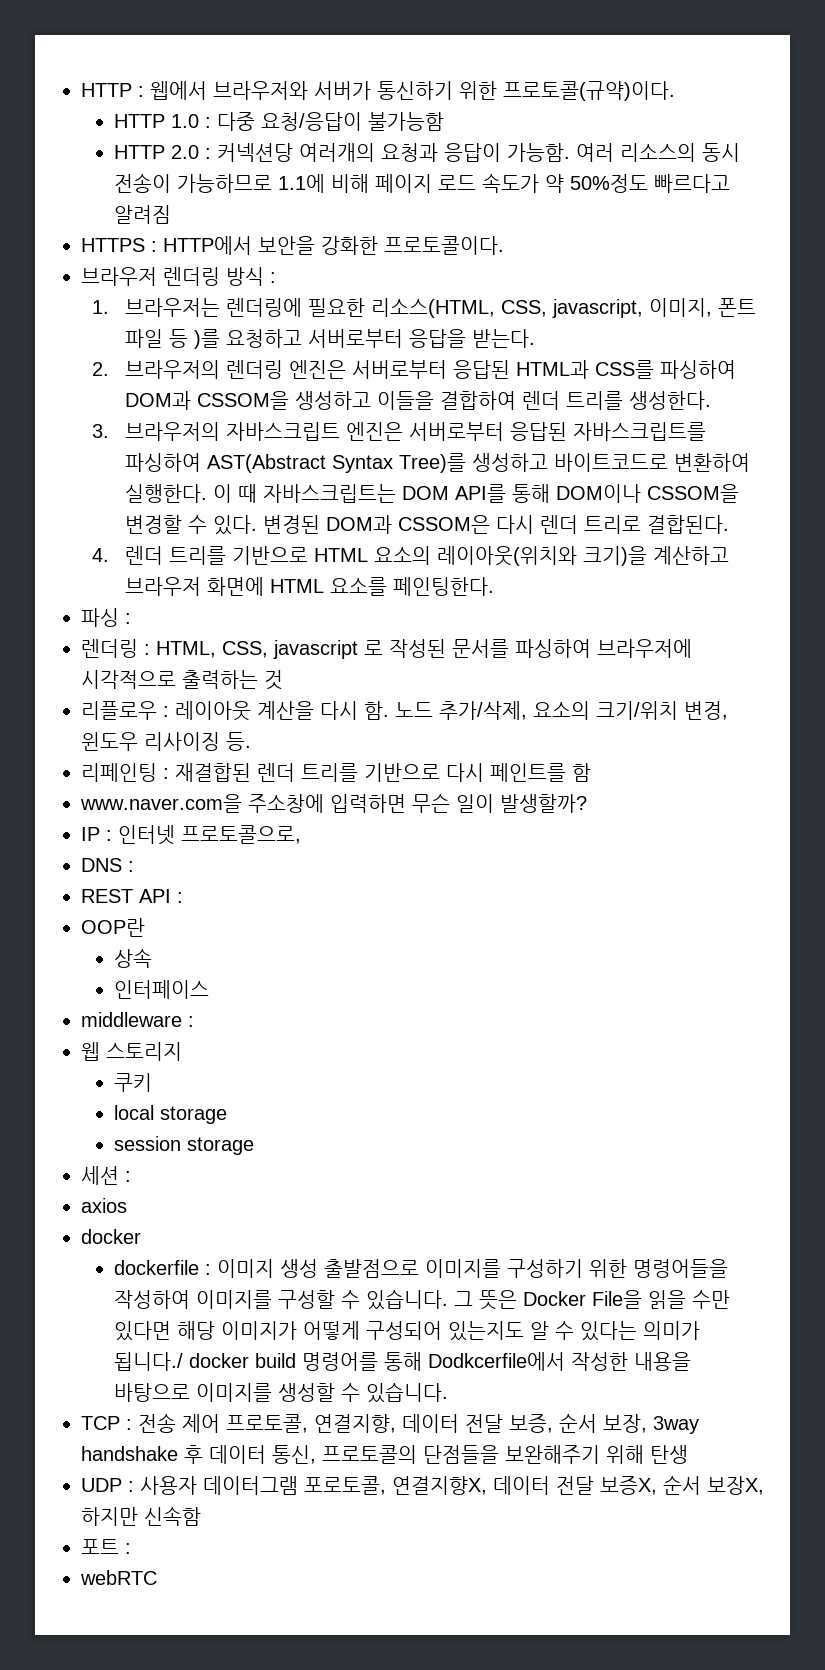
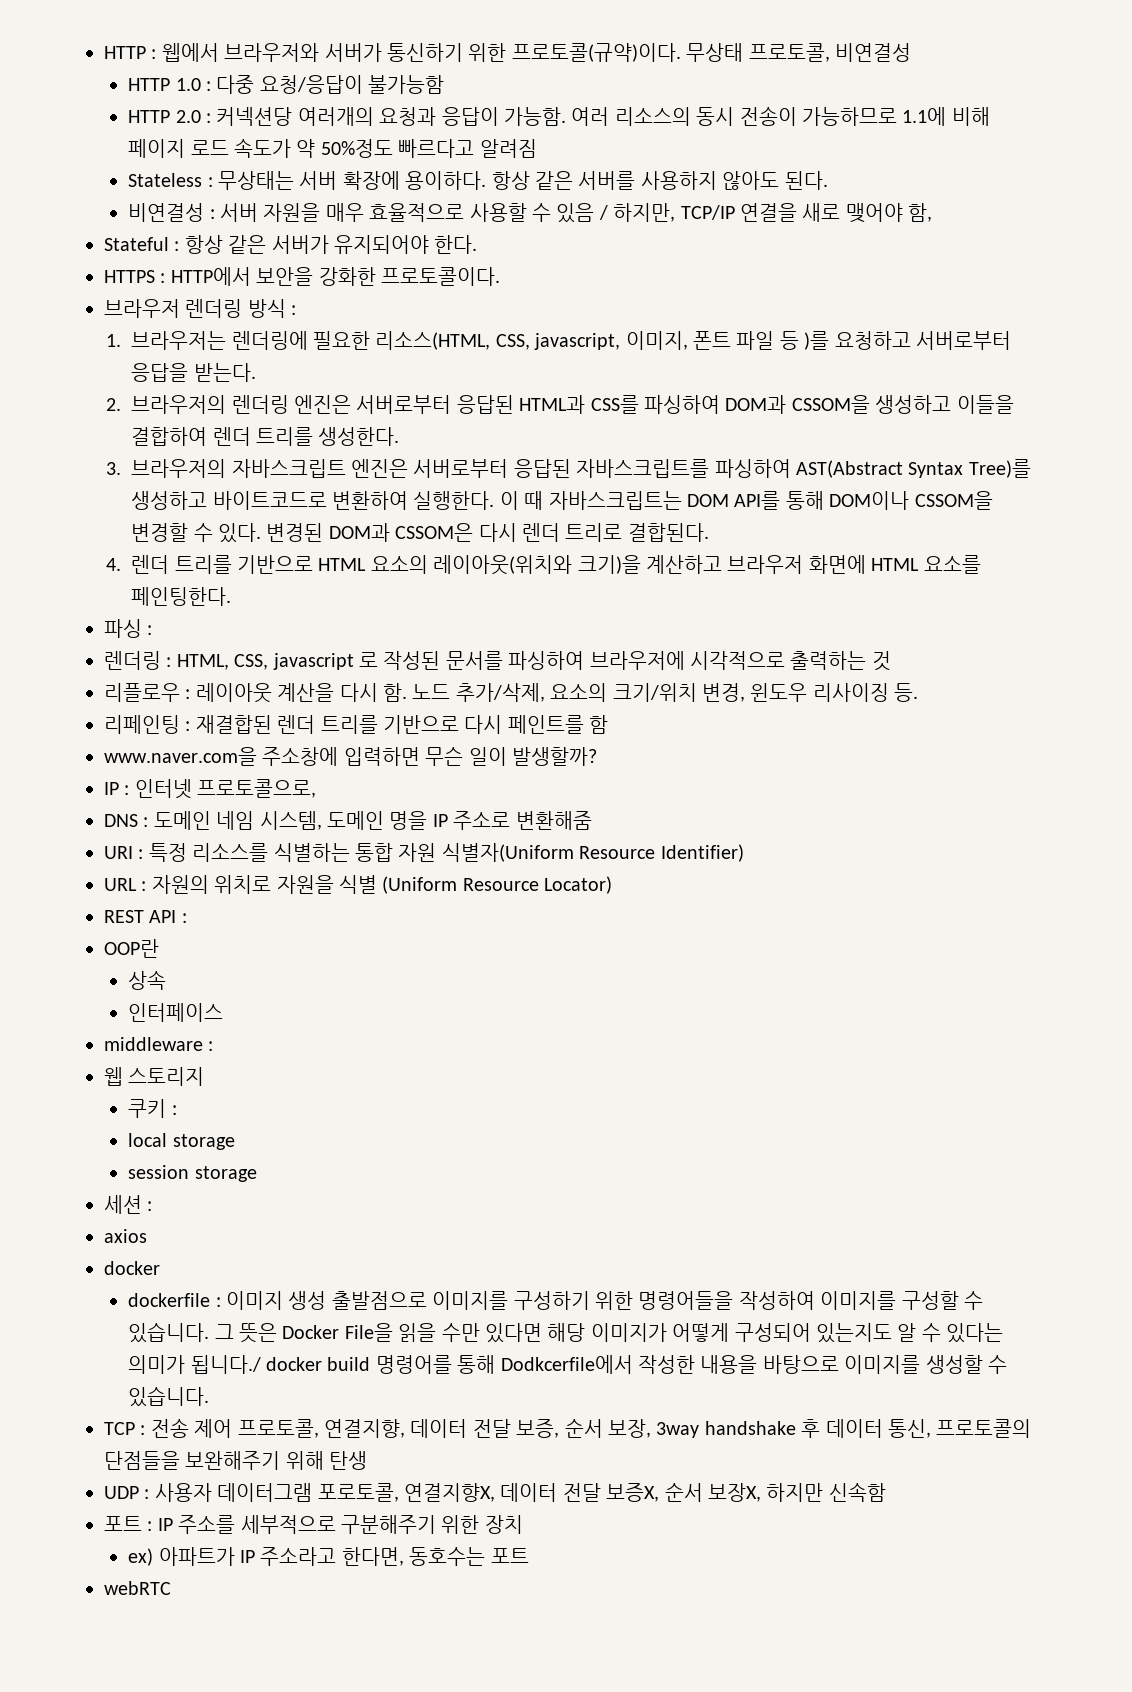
+ 무상태 프로토콜, 비연결성
+ Stateless : 무상태는 서버 확장에 용이하다. 항상 같은 서버를 사용하지 않아도 된다.
+ 비연결성 : 서버 자원을 매우 효율적으로 사용할 수 있음 / 하지만, TCP/IP 연결을 새로 맺어야 함,
+ Stateful : 항상 같은 서버가 유지되어야 한다.
- DNS :
+ DNS : 도메인 네임 시스템, 도메인 명을 IP 주소로 변환해줌
+ URI : 특정 리소스를 식별하는 통합 자원 식별자(Uniform Resource Identifier)
+ URL : 자원의 위치로 자원을 식별 (Uniform Resource Locator)
- 쿠키
+ 쿠키 :
- 포트 :
+ 포트 : IP 주소를 세부적으로 구분해주기 위한 장치
+ ex) 아파트가 IP 주소라고 한다면, 동호수는 포트

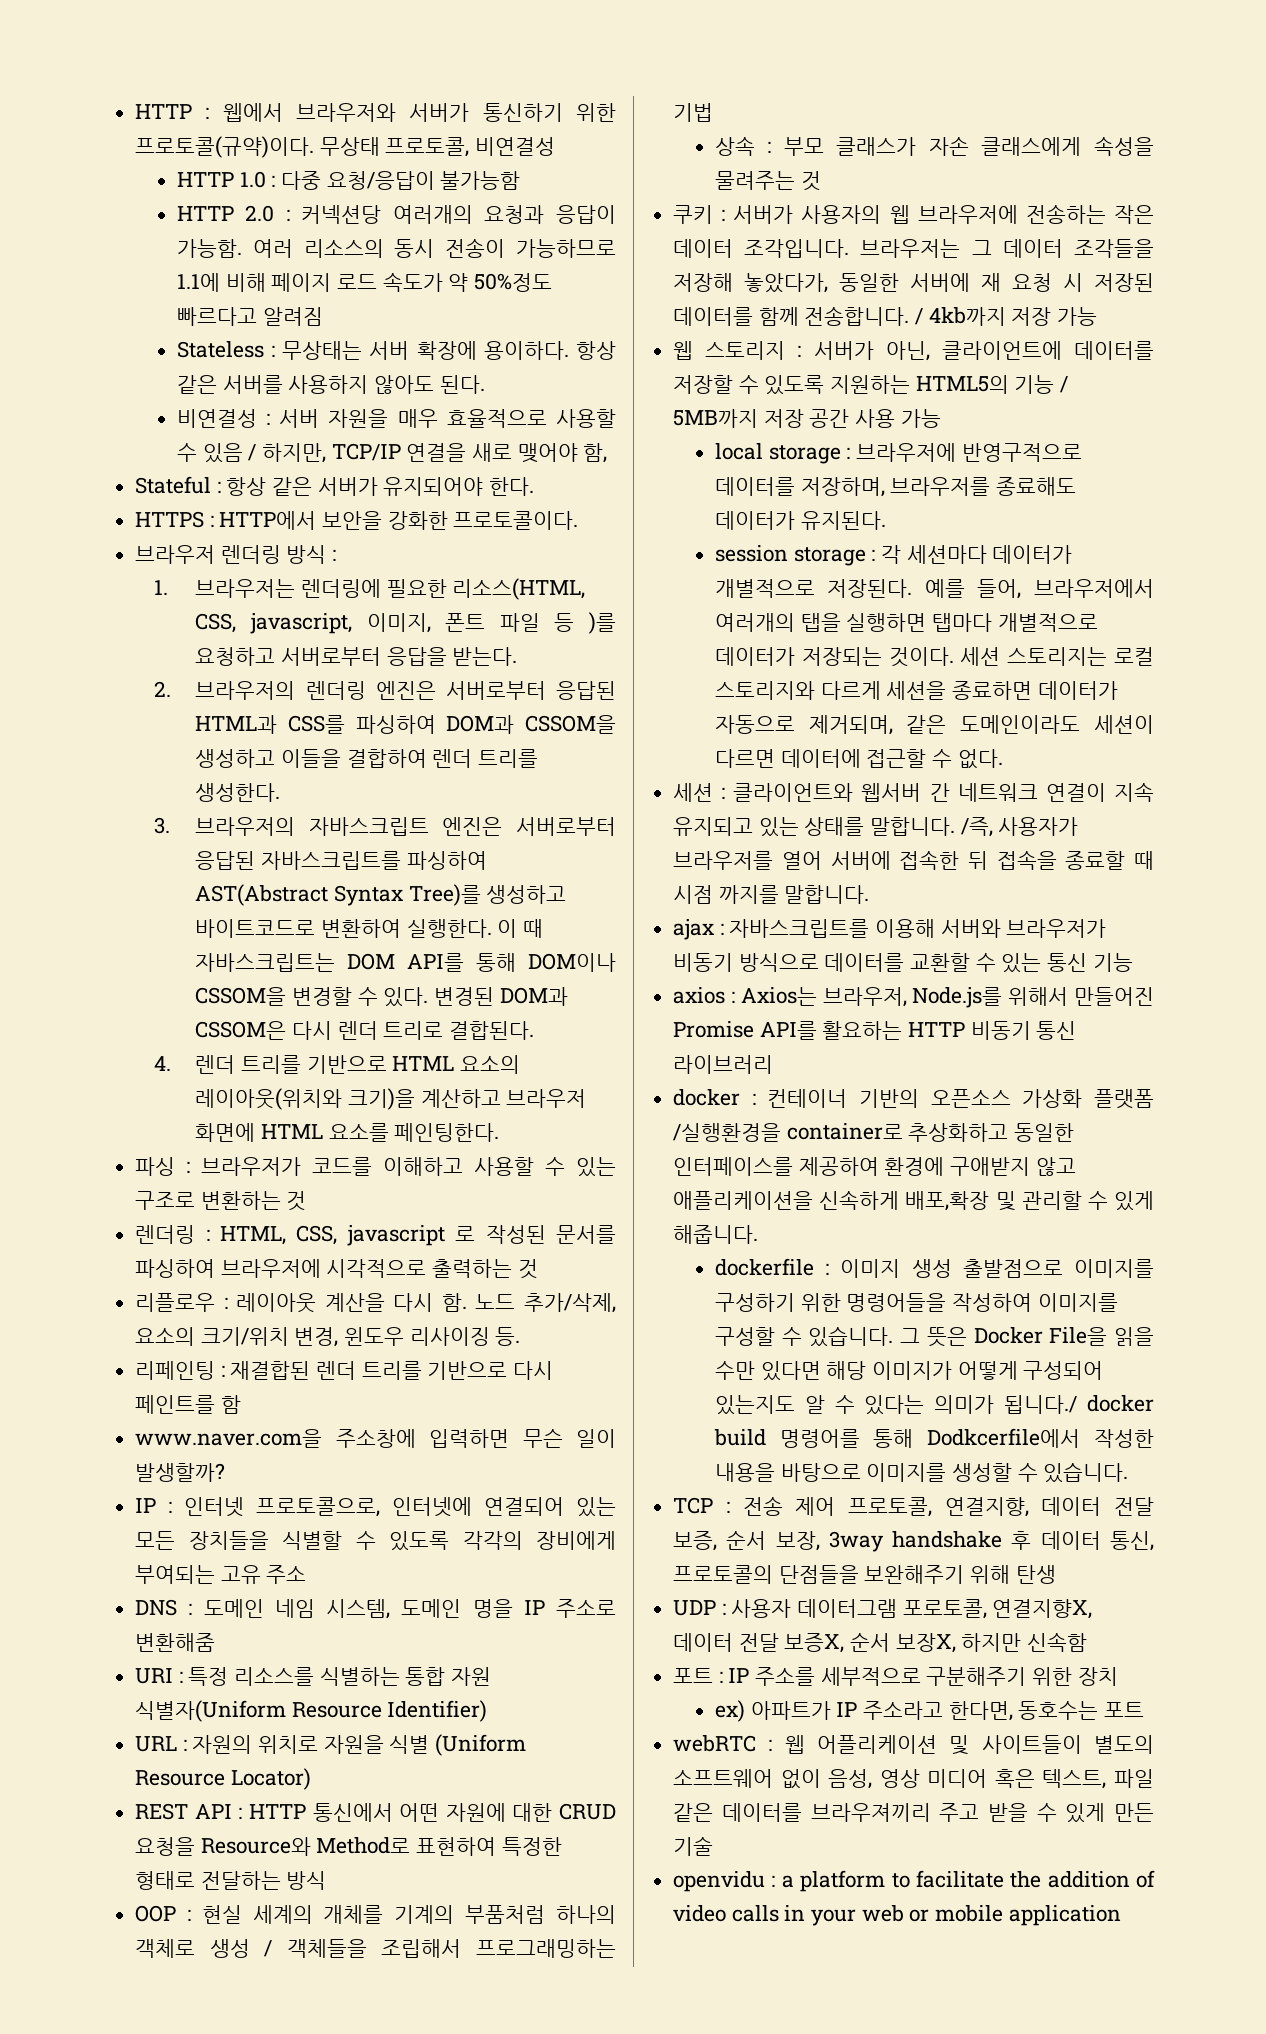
- 파싱 :
+ 파싱 : 브라우저가 코드를 이해하고 사용할 수 있는 구조로 변환하는 것
- IP : 인터넷 프로토콜으로,
+ IP : 인터넷 프로토콜으로, 인터넷에 연결되어 있는 모든 장치들을 식별할 수 있도록 각각의 장비에게 부여되는 고유 주소
- REST API :
- OOP란
- 상속
- 인터페이스
- middleware :
+ REST API : HTTP 통신에서 어떤 자원에 대한 CRUD 요청을 Resource와 Method로 표현하여 특정한 형태로 전달하는 방식
+ OOP : 현실 세계의 개체를 기계의 부품처럼 하나의 객체로 생성 / 객체들을 조립해서 프로그래밍하는 기법
+ 상속 : 부모 클래스가 자손 클래스에게 속성을 물려주는 것
+ 쿠키 : 서버가 사용자의 웹 브라우저에 전송하는 작은 데이터 조각입니다. 브라우저는 그 데이터 조각들을 저장해 놓았다가, 동일한 서버에 재 요청 시 저장된 데이터를 함께 전송합니다. / 4kb까지 저장 가능
- 웹 스토리지
- 쿠키 :
- local storage
- session storage
- 세션 :
- axios
- docker
+ 웹 스토리지 : 서버가 아닌, 클라이언트에 데이터를 저장할 수 있도록 지원하는 HTML5의 기능 / 5MB까지 저장 공간 사용 가능
+ local storage : 브라우저에 반영구적으로 데이터를 저장하며, 브라우저를 종료해도 데이터가 유지된다.
+ session storage : 각 세션마다 데이터가 개별적으로 저장된다. 예를 들어, 브라우저에서 여러개의 탭을 실행하면 탭마다 개별적으로 데이터가 저장되는 것이다. 세션 스토리지는 로컬 스토리지와 다르게 세션을 종료하면 데이터가 자동으로 제거되며, 같은 도메인이라도 세션이 다르면 데이터에 접근할 수 없다.
+ 세션 : 클라이언트와 웹서버 간 네트워크 연결이 지속 유지되고 있는 상태를 말합니다. /즉, 사용자가 브라우저를 열어 서버에 접속한 뒤 접속을 종료할 때 시점 까지를 말합니다.
+ ajax : 자바스크립트를 이용해 서버와 브라우저가 비동기 방식으로 데이터를 교환할 수 있는 통신 기능
+ axios : Axios는 브라우저, Node.js를 위해서 만들어진 Promise API를 활요하는 HTTP 비동기 통신 라이브러리
+ docker : 컨테이너 기반의 오픈소스 가상화 플랫폼 /실행환경을 container로 추상화하고 동일한 인터페이스를 제공하여 환경에 구애받지 않고 애플리케이션을 신속하게 배포,확장 및 관리할 수 있게 해줍니다.
- webRTC
+ webRTC : 웹 어플리케이션 및 사이트들이 별도의 소프트웨어 없이 음성, 영상 미디어 혹은 텍스트, 파일 같은 데이터를 브라우져끼리 주고 받을 수 있게 만든 기술
+ openvidu : a platform to facilitate the addition of video calls in your web or mobile application

